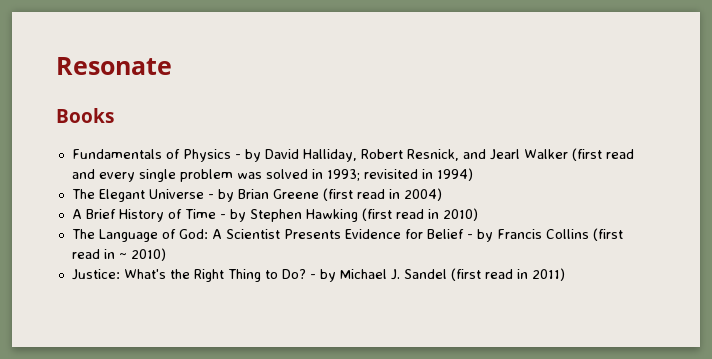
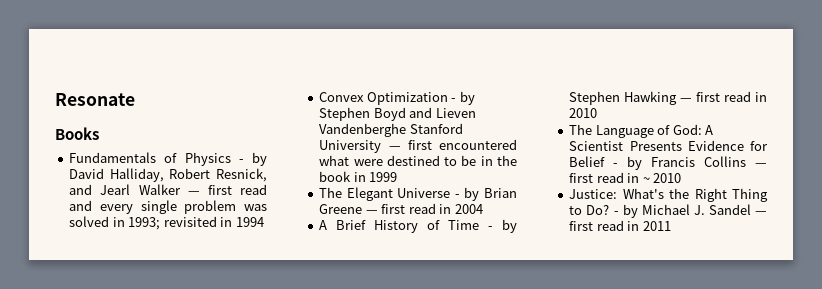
- Fundamentals of Physics - by David Halliday, Robert Resnick, and Jearl Walker (first read and every single problem was solved in 1993; revisited in 1994)
+ Fundamentals of Physics - by David Halliday, Robert Resnick, and Jearl Walker — first read and every single problem was solved in 1993; revisited in 1994
+ Convex Optimization - by Stephen Boyd and Lieven Vandenberghe Stanford University — first encountered what were destined to be in the book in 1999
- The Elegant Universe - by Brian Greene (first read in 2004)
+ The Elegant Universe - by Brian Greene — first read in 2004
- A Brief History of Time - by Stephen Hawking (first read in 2010)
+ A Brief History of Time - by Stephen Hawking — first read in 2010
- The Language of God: A Scientist Presents Evidence for Belief - by Francis Collins (first read in ~ 2010)
+ The Language of God: A Scientist Presents Evidence for Belief - by Francis Collins — first read in ~ 2010
- - by Michael J. Sandel (first read in 2011)
+ - by Michael J. Sandel — first read in 2011

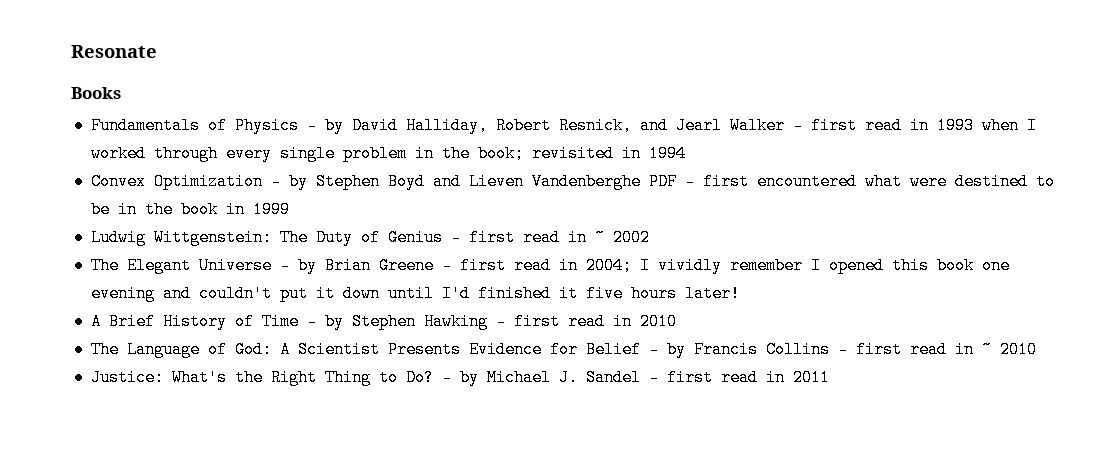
- Fundamentals of Physics - by David Halliday, Robert Resnick, and Jearl Walker — first read and every single problem was solved in 1993; revisited in 1994
+ Fundamentals of Physics - by David Halliday, Robert Resnick, and Jearl Walker – first read in 1993 when I worked through every single problem in the book; revisited in 1994
- Convex Optimization - by Stephen Boyd and Lieven Vandenberghe Stanford University — first encountered what were destined to be in the book in 1999
+ Convex Optimization - by Stephen Boyd and Lieven Vandenberghe PDF – first encountered what were destined to be in the book in 1999
+ Ludwig Wittgenstein: The Duty of Genius – first read in ~ 2002
- The Elegant Universe - by Brian Greene — first read in 2004
+ The Elegant Universe - by Brian Greene – first read in 2004; I vividly remember I opened this book one evening and couldn't put it down until I'd finished it five hours later!
- A Brief History of Time - by Stephen Hawking — first read in 2010
+ A Brief History of Time - by Stephen Hawking – first read in 2010
- The Language of God: A Scientist Presents Evidence for Belief - by Francis Collins — first read in ~ 2010
+ The Language of God: A Scientist Presents Evidence for Belief - by Francis Collins – first read in ~ 2010
- - by Michael J. Sandel — first read in 2011
+ - by Michael J. Sandel – first read in 2011

